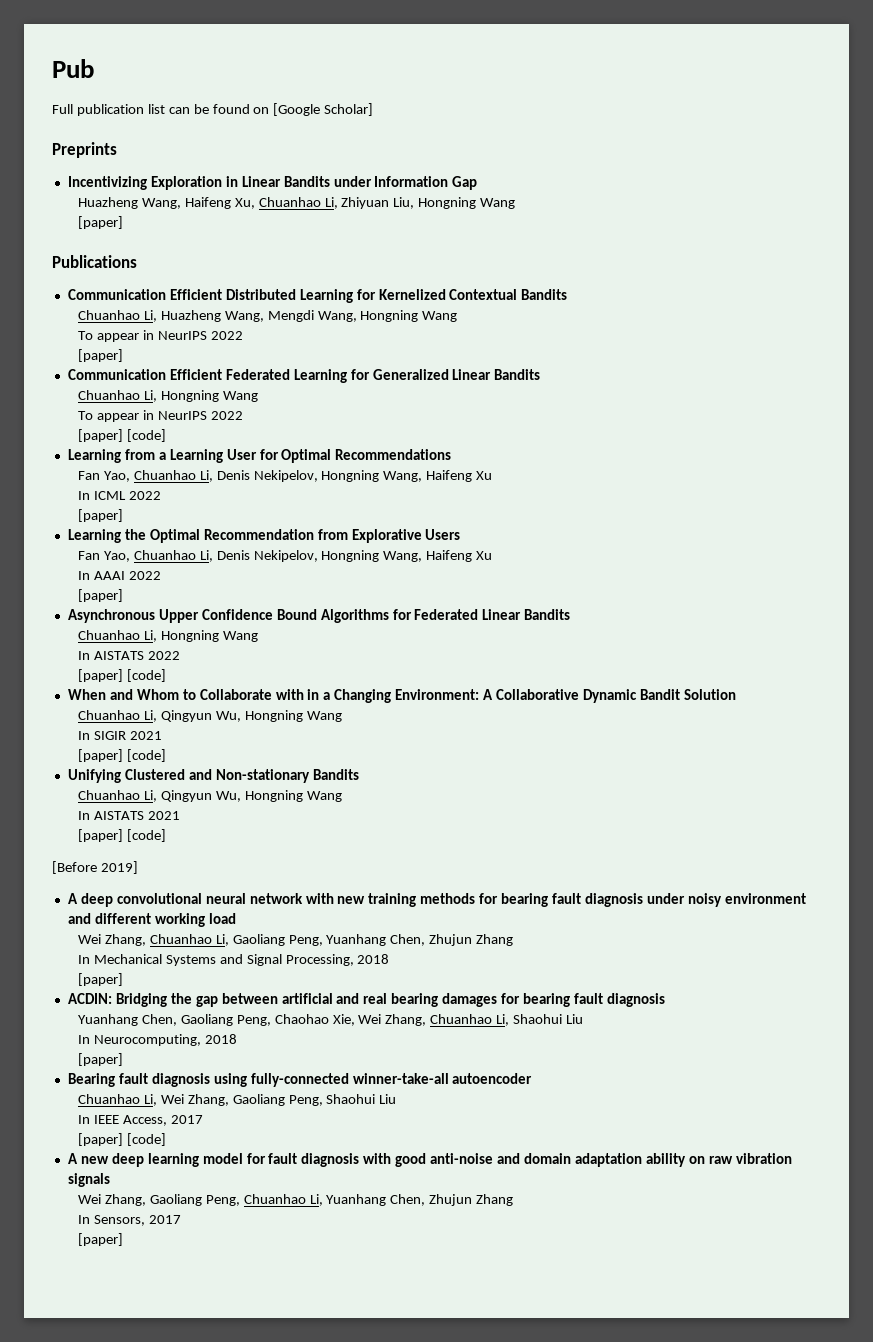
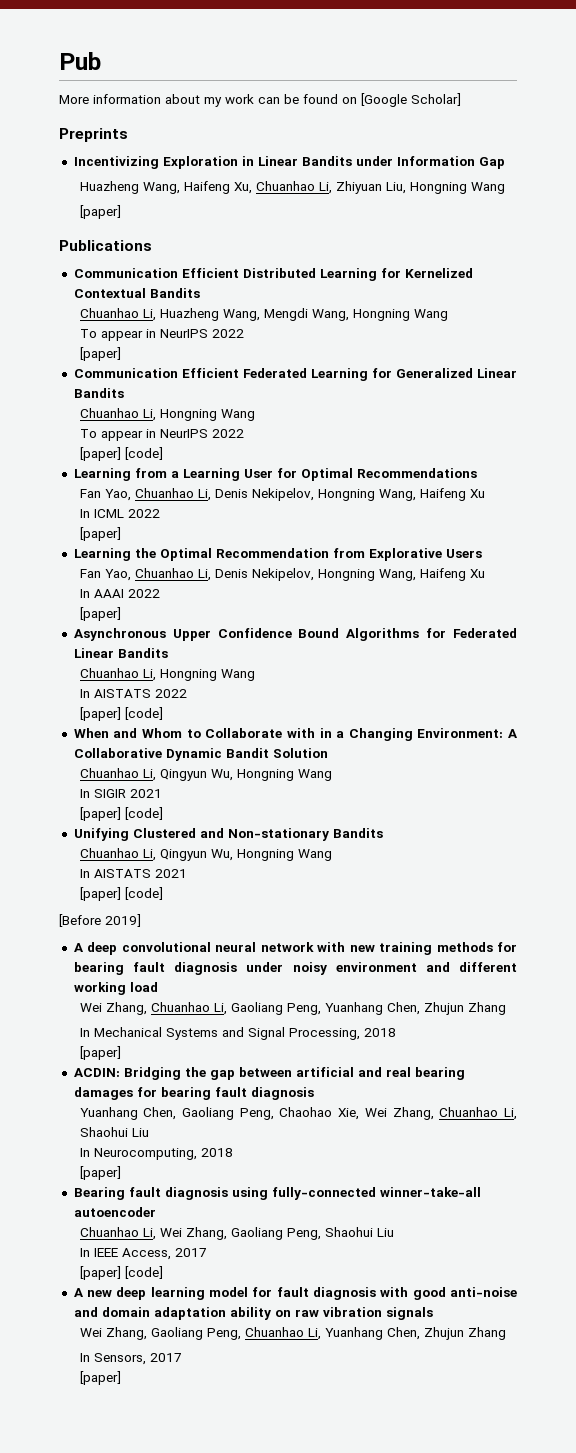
- Full publication list can be found on [Google Scholar]
+ More information about my work can be found on [Google Scholar]

